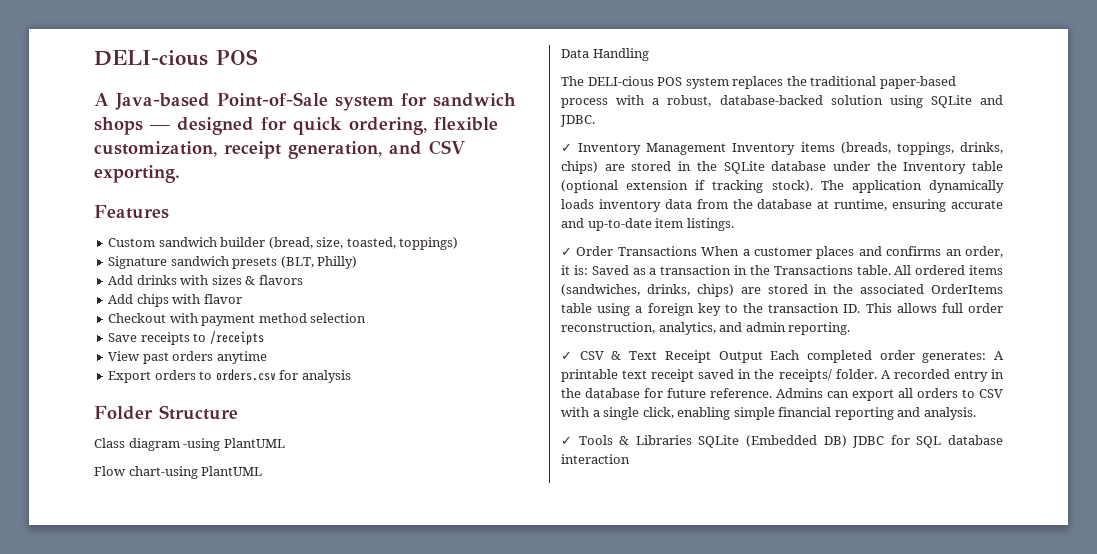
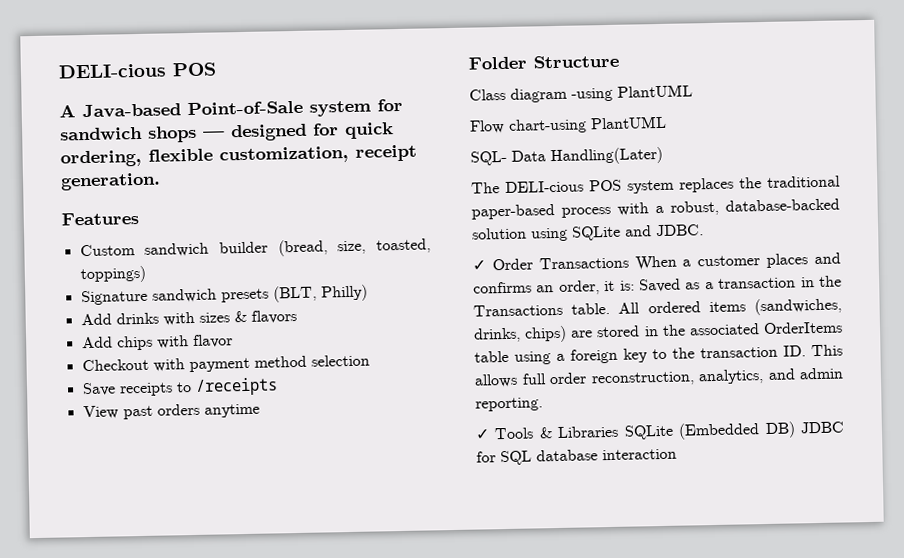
- A Java-based Point-of-Sale system for sandwich shops — designed for quick ordering, flexible customization, receipt generation, and CSV exporting.
+ A Java-based Point-of-Sale system for sandwich shops — designed for quick ordering, flexible customization, receipt generation.
- Export orders to orders.csv for analysis
- Data Handling
+ SQL- Data Handling(Later)
- ✓ Inventory Management Inventory items (breads, toppings, drinks, chips) are stored in the SQLite database under the Inventory table (optional extension if tracking stock). The application dynamically loads inventory data from the database at runtime, ensuring accurate and up-to-date item listings.
- ✓ CSV & Text Receipt Output Each completed order generates: A printable text receipt saved in the receipts/ folder. A recorded entry in the database for future reference. Admins can export all orders to CSV with a single click, enabling simple financial reporting and analysis.

